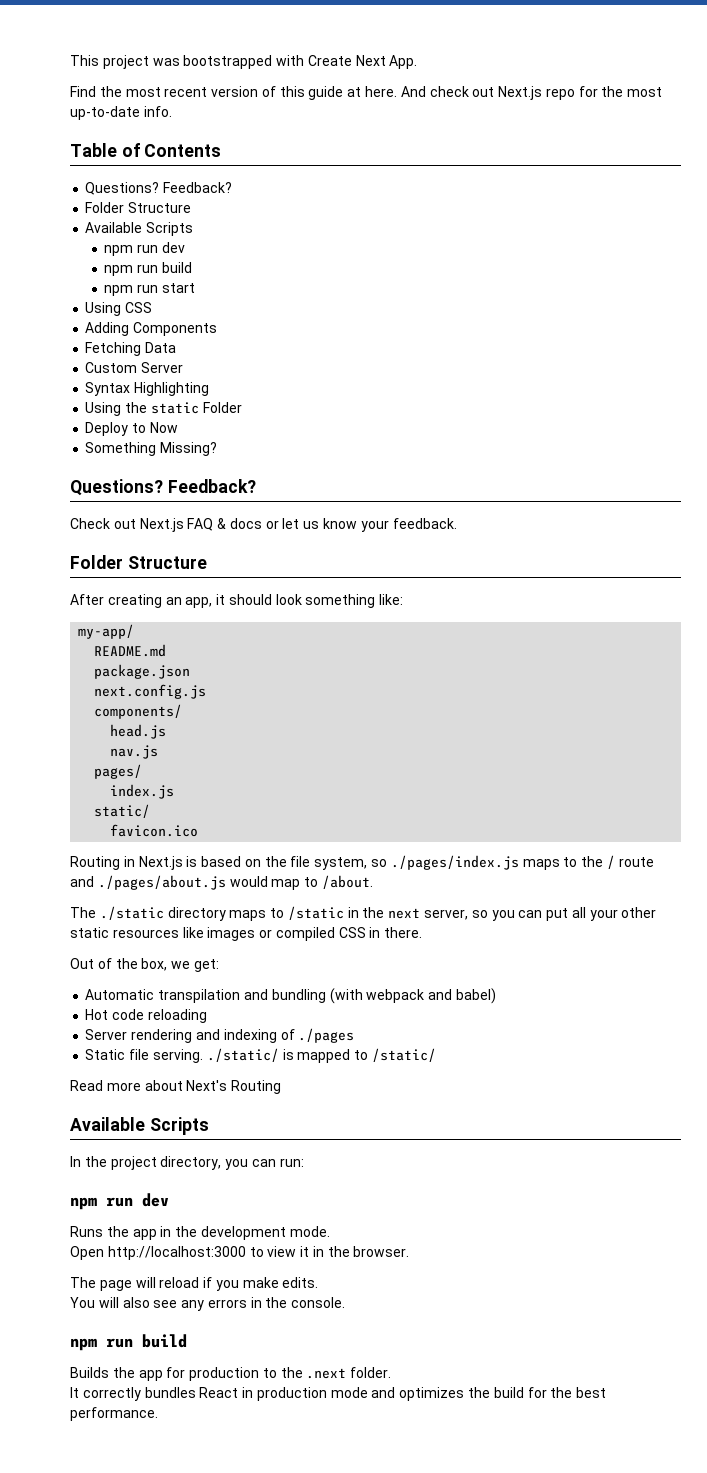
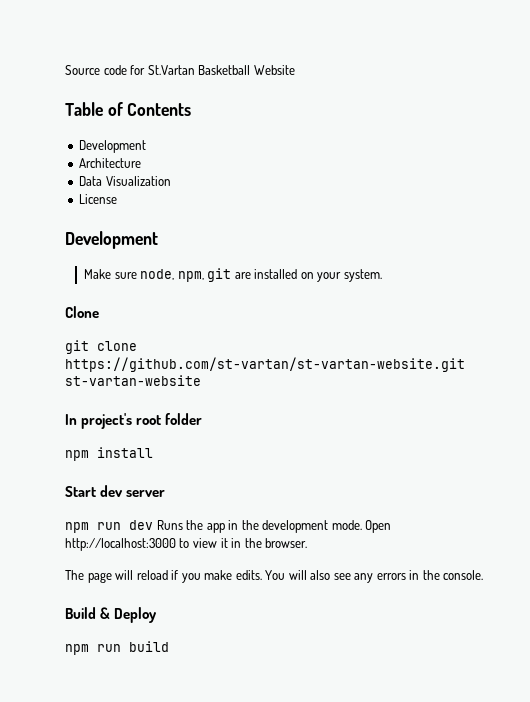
- This project was bootstrapped with Create Next App.
- Find the most recent version of this guide at here. And check out Next.js repo for the most up-to-date info.
+ Source code for St.Vartan Basketball Website
  Table of Contents
- Questions? Feedback?
- Folder Structure
- Available Scripts
- npm run dev
- npm run build
- npm run start
- Using CSS
- Adding Components
- Fetching Data
- Custom Server
- Syntax Highlighting
- Using the static Folder
- Deploy to Now
- Something Missing?
- Questions? Feedback?
- Check out Next.js FAQ & docs or let us know your feedback.
- Folder Structure
- After creating an app, it should look something like:
- my-app/
- README.md
- package.json
- next.config.js
- components/
- head.js
- nav.js
- pages/
- index.js
- static/
- favicon.ico
- Routing in Next.js is based on the file system, so ./pages/index.js maps to the / route and ./pages/about.js would map to /about.
- The ./static directory maps to /static in the next server, so you can put all your other static resources like images or compiled CSS in there.
- Out of the box, we get:
- Automatic transpilation and bundling (with webpack and babel)
- Hot code reloading
- Server rendering and indexing of ./pages
- Static file serving. ./static/ is mapped to /static/
- Read more about Next's Routing
- Available Scripts
- In the project directory, you can run:
- npm run dev
- Runs the app in the development mode.
- Open http://localhost:3000 to view it in the browser.
+ Development
+ Architecture
+ Data Visualization
+ License
+ Development
+ Make sure node, npm, git are installed on your system.
+ Clone
+ git clone https://github.com/st-vartan/st-vartan-website.git st-vartan-website
+ In project's root folder
+ npm install
+ Start dev server
+ npm run dev Runs the app in the development mode. Open http://localhost:3000 to view it in the browser.
- The page will reload if you make edits.
- You will also see any errors in the console.
+ The page will reload if you make edits. You will also see any errors in the console.
+ Build & Deploy
  npm run build
- Builds the app for production to the .next folder.
- It correctly bundles React in production mode and optimizes the build for the best performance.

